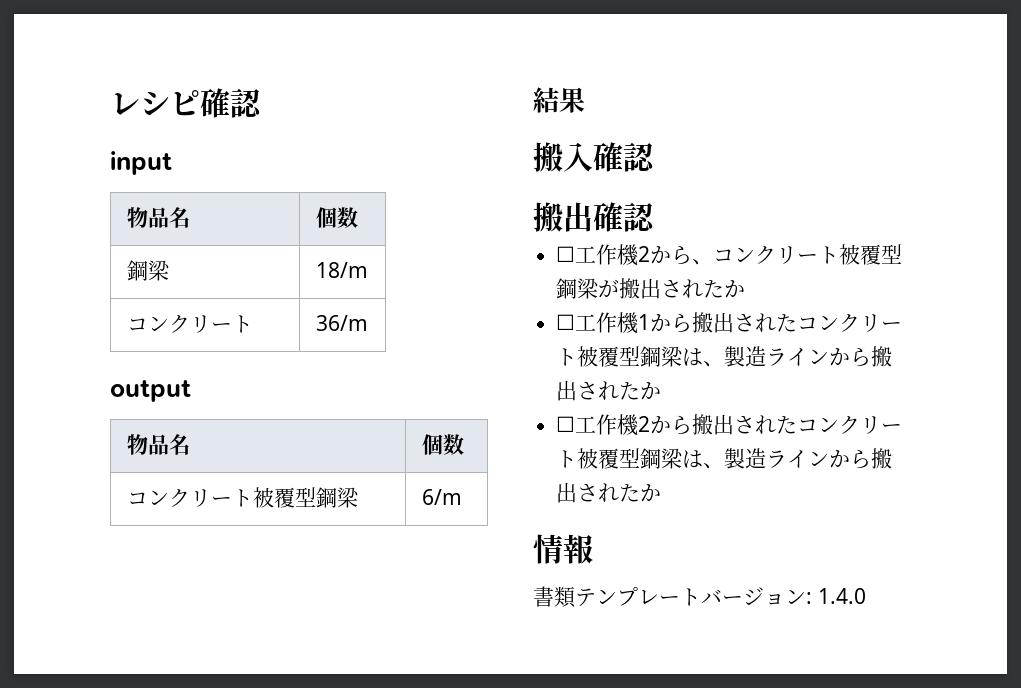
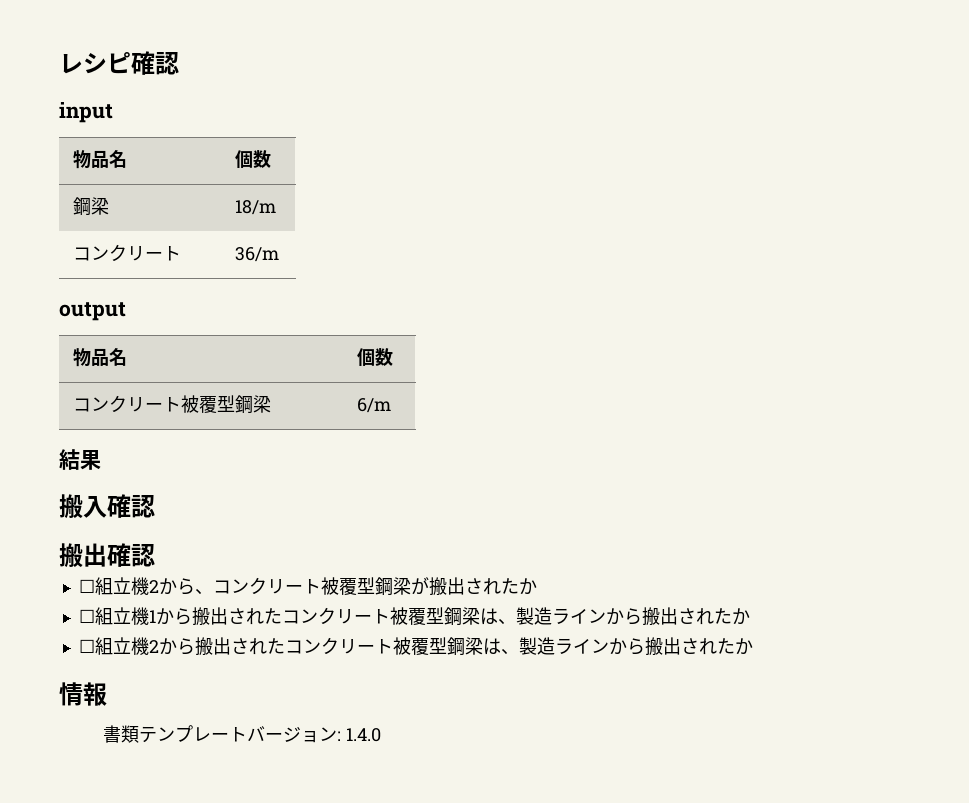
- ☐工作機2から、コンクリート被覆型鋼梁が搬出されたか
+ ☐組立機2から、コンクリート被覆型鋼梁が搬出されたか
- ☐工作機1から搬出されたコンクリート被覆型鋼梁は、製造ラインから搬出されたか
+ ☐組立機1から搬出されたコンクリート被覆型鋼梁は、製造ラインから搬出されたか
- ☐工作機2から搬出されたコンクリート被覆型鋼梁は、製造ラインから搬出されたか
+ ☐組立機2から搬出されたコンクリート被覆型鋼梁は、製造ラインから搬出されたか

